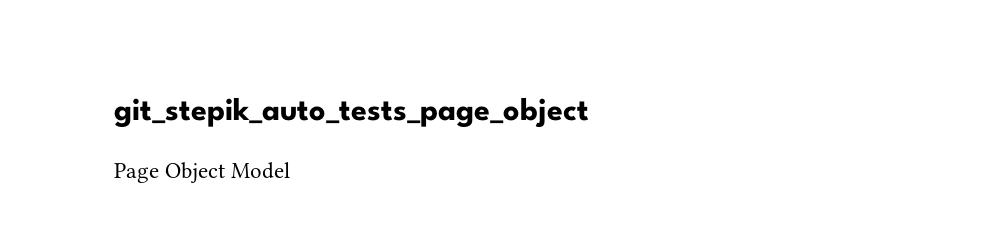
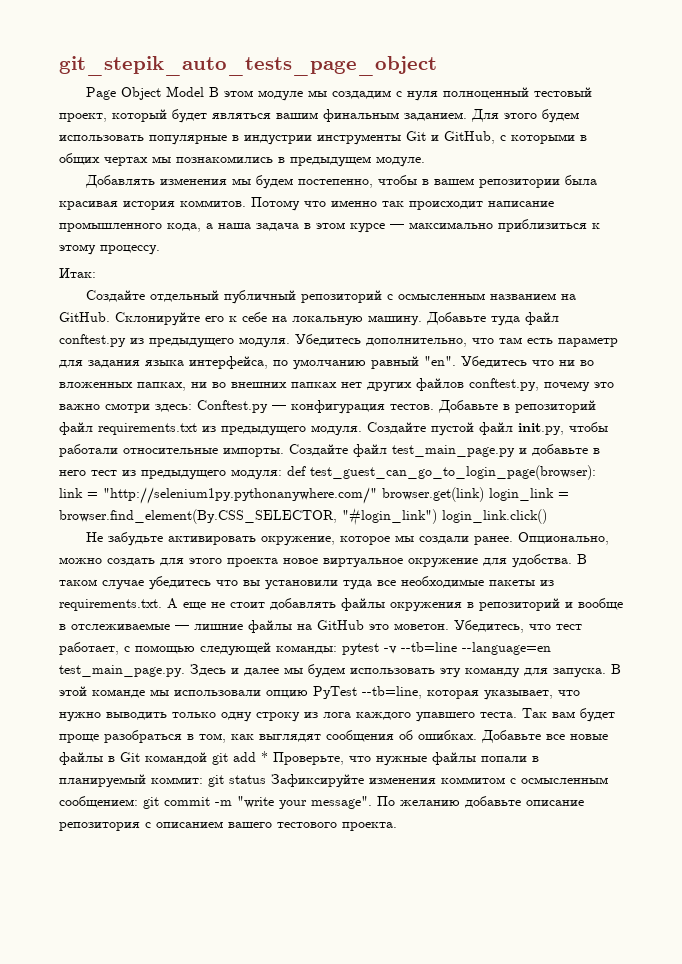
- Page Object Model
+ Page Object Model В этом модуле мы создадим с нуля полноценный тестовый проект, который будет являться вашим финальным заданием. Для этого будем использовать популярные в индустрии инструменты Git и GitHub, с которыми в общих чертах мы познакомились в предыдущем модуле.
+ Добавлять изменения мы будем постепенно, чтобы в вашем репозитории была красивая история коммитов. Потому что именно так происходит написание промышленного кода, а наша задача в этом курсе — максимально приблизиться к этому процессу.
+ Итак:
+ Создайте отдельный публичный репозиторий с осмысленным названием на GitHub. Склонируйте его к себе на локальную машину. Добавьте туда файл conftest.py из предыдущего модуля. Убедитесь дополнительно, что там есть параметр для задания языка интерфейса, по умолчанию равный "en". Убедитесь что ни во вложенных папках, ни во внешних папках нет других файлов conftest.py, почему это важно смотри здесь: Conftest.py — конфигурация тестов. Добавьте в репозиторий файл requirements.txt из предыдущего модуля. Создайте пустой файл init.py, чтобы работали относительные импорты. Создайте файл test_main_page.py и добавьте в него тест из предыдущего модуля: def test_guest_can_go_to_login_page(browser): link = "http://selenium1py.pythonanywhere.com/" browser.get(link) login_link = browser.find_element(By.CSS_SELECTOR, "#login_link") login_link.click()
+ Не забудьте активировать окружение, которое мы создали ранее. Опционально, можно создать для этого проекта новое виртуальное окружение для удобства. В таком случае убедитесь что вы установили туда все необходимые пакеты из requirements.txt. А еще не стоит добавлять файлы окружения в репозиторий и вообще в отслеживаемые — лишние файлы на GitHub это моветон. Убедитесь, что тест работает, с помощью следующей команды: pytest -v --tb=line --language=en test_main_page.py. Здесь и далее мы будем использовать эту команду для запуска. В этой команде мы использовали опцию PyTest --tb=line, которая указывает, что нужно выводить только одну строку из лога каждого упавшего теста. Так вам будет проще разобраться в том, как выглядят сообщения об ошибках. Добавьте все новые файлы в Git командой git add * Проверьте, что нужные файлы попали в планируемый коммит: git status Зафиксируйте изменения коммитом с осмысленным сообщением: git commit -m "write your message". По желанию добавьте описание репозитория с описанием вашего тестового проекта.

